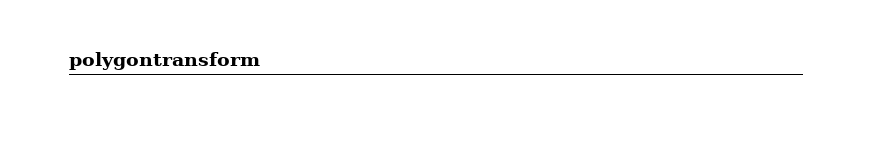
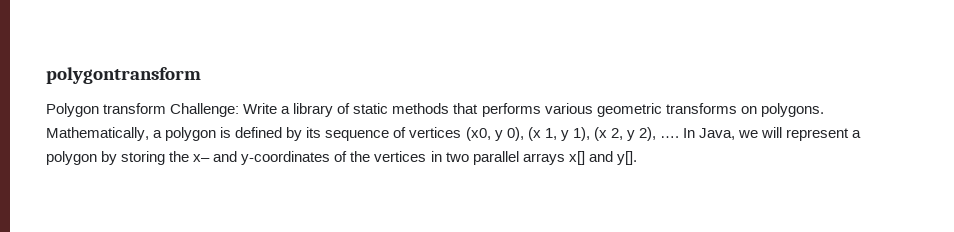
+ Polygon transform Challenge: Write a library of static methods that performs various geometric transforms on polygons. Mathematically, a polygon is defined by its sequence of vertices (x0, y 0), (x 1, y 1), (x 2, y 2), …. In Java, we will represent a polygon by storing the x– and y-coordinates of the vertices in two parallel arrays x[] and y[].

